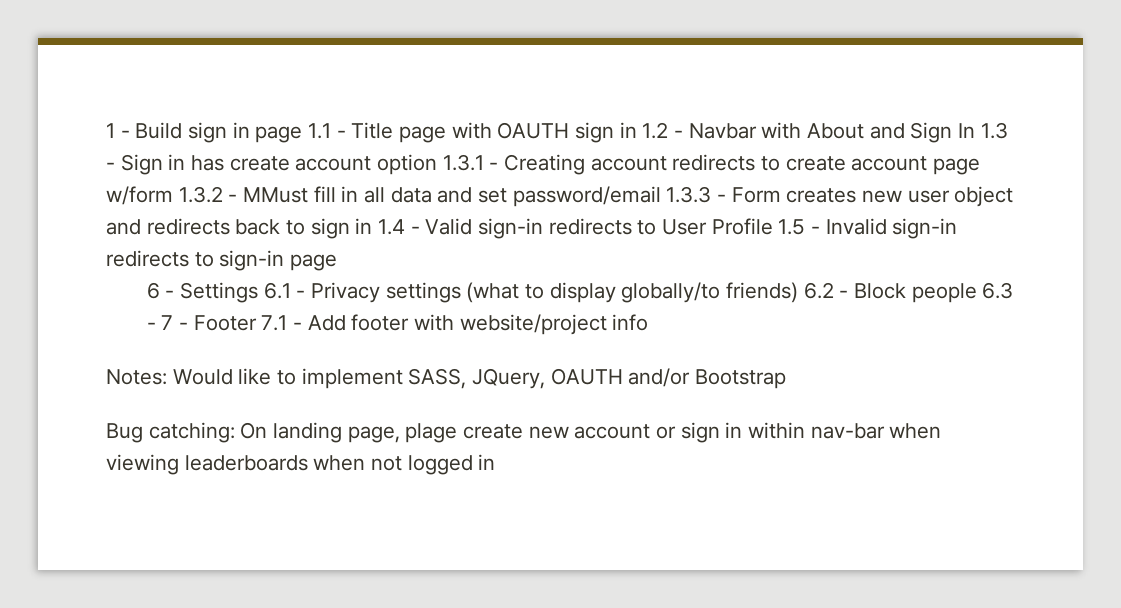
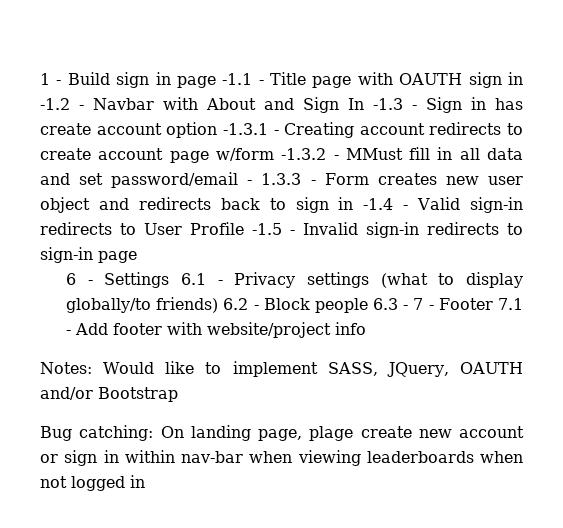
- 1 - Build sign in page 1.1 - Title page with OAUTH sign in 1.2 - Navbar with About and Sign In 1.3 - Sign in has create account option 1.3.1 - Creating account redirects to create account page w/form 1.3.2 - MMust fill in all data and set password/email 1.3.3 - Form creates new user object and redirects back to sign in 1.4 - Valid sign-in redirects to User Profile 1.5 - Invalid sign-in redirects to sign-in page
+ 1 - Build sign in page -1.1 - Title page with OAUTH sign in -1.2 - Navbar with About and Sign In -1.3 - Sign in has create account option -1.3.1 - Creating account redirects to create account page w/form -1.3.2 - MMust fill in all data and set password/email - 1.3.3 - Form creates new user object and redirects back to sign in -1.4 - Valid sign-in redirects to User Profile -1.5 - Invalid sign-in redirects to sign-in page

